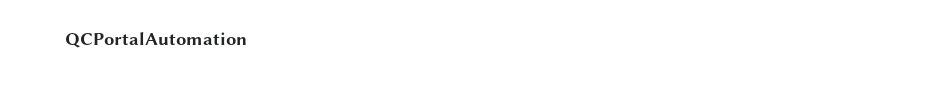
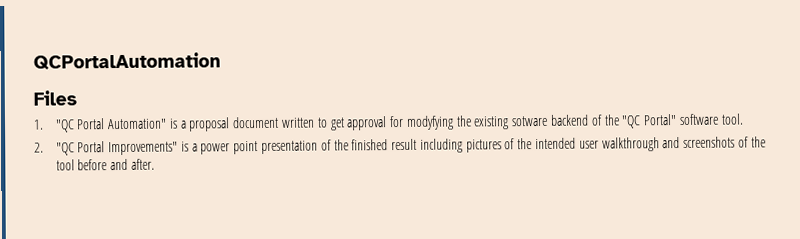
+ Files
+ 1. "QC Portal Automation" is a proposal document written to get approval for modyfying the existing sotware backend of the "QC Portal" software tool.
+ 2. "QC Portal Improvements" is a power point presentation of the finished result including pictures of the intended user walkthrough and screenshots of the tool before and after.

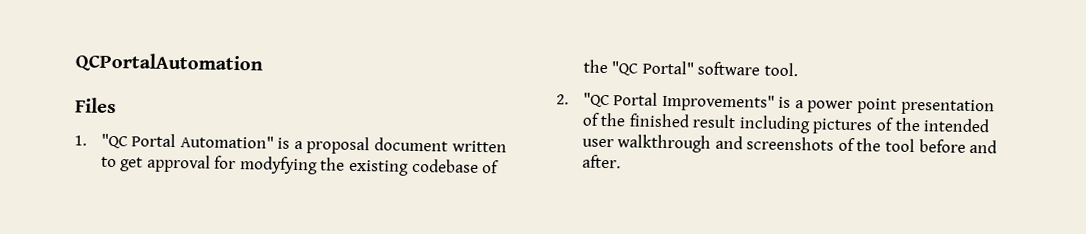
- 1. "QC Portal Automation" is a proposal document written to get approval for modyfying the existing sotware backend of the "QC Portal" software tool.
+ 1. "QC Portal Automation" is a proposal document written to get approval for modyfying the existing codebase of the "QC Portal" software tool.

